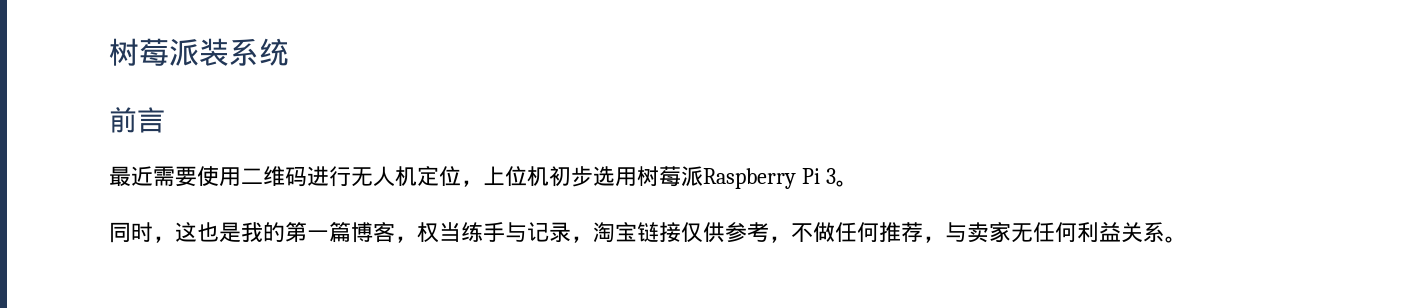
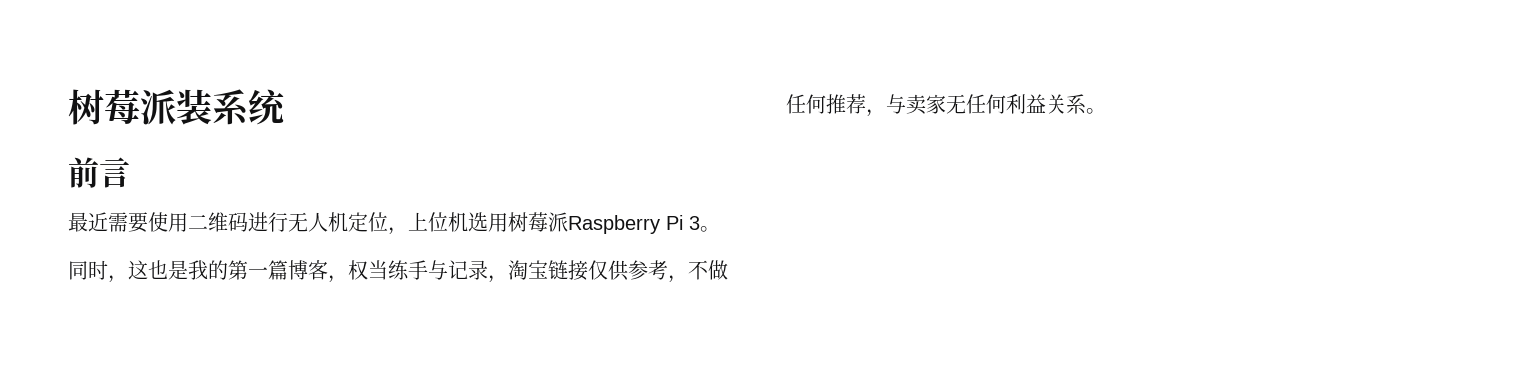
- 最近需要使用二维码进行无人机定位，上位机初步选用树莓派Raspberry Pi 3。
+ 最近需要使用二维码进行无人机定位，上位机选用树莓派Raspberry Pi 3。

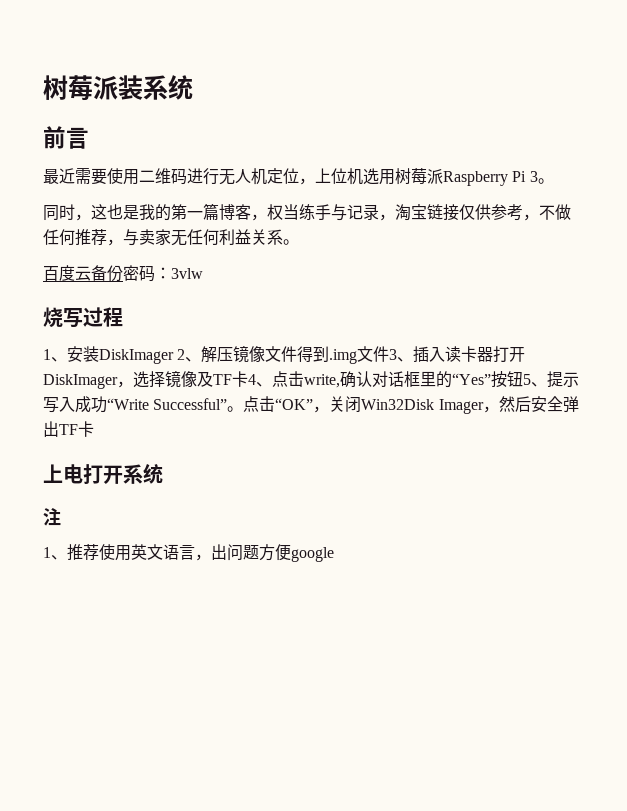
+ 百度云备份密码：3vlw
+ 烧写过程
+ 1、安装DiskImager 2、解压镜像文件得到.img文件3、插入读卡器打开DiskImager，选择镜像及TF卡4、点击write,确认对话框里的“Yes”按钮5、提示写入成功“Write Successful”。点击“OK”，关闭Win32Disk Imager，然后安全弹出TF卡
+ 上电打开系统
+ 注
+ 1、推荐使用英文语言，出问题方便google

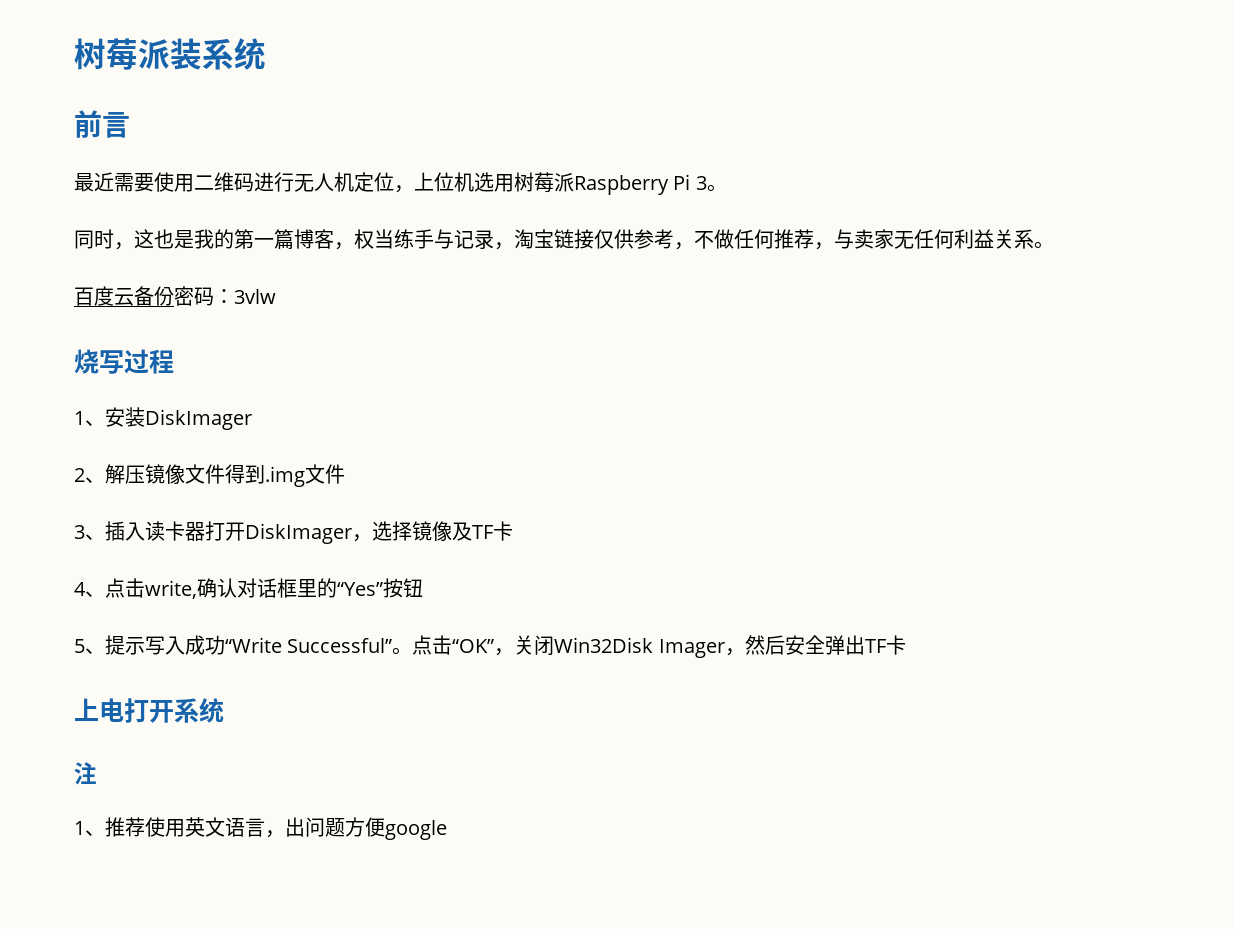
- 1、安装DiskImager 2、解压镜像文件得到.img文件3、插入读卡器打开DiskImager，选择镜像及TF卡4、点击write,确认对话框里的“Yes”按钮5、提示写入成功“Write Successful”。
+ 1、安装DiskImager
+ 2、解压镜像文件得到.img文件
+ 3、插入读卡器打开DiskImager，选择镜像及TF卡
+ 4、点击write,确认对话框里的“Yes”按钮
+ 5、提示写入成功“Write Successful”。

